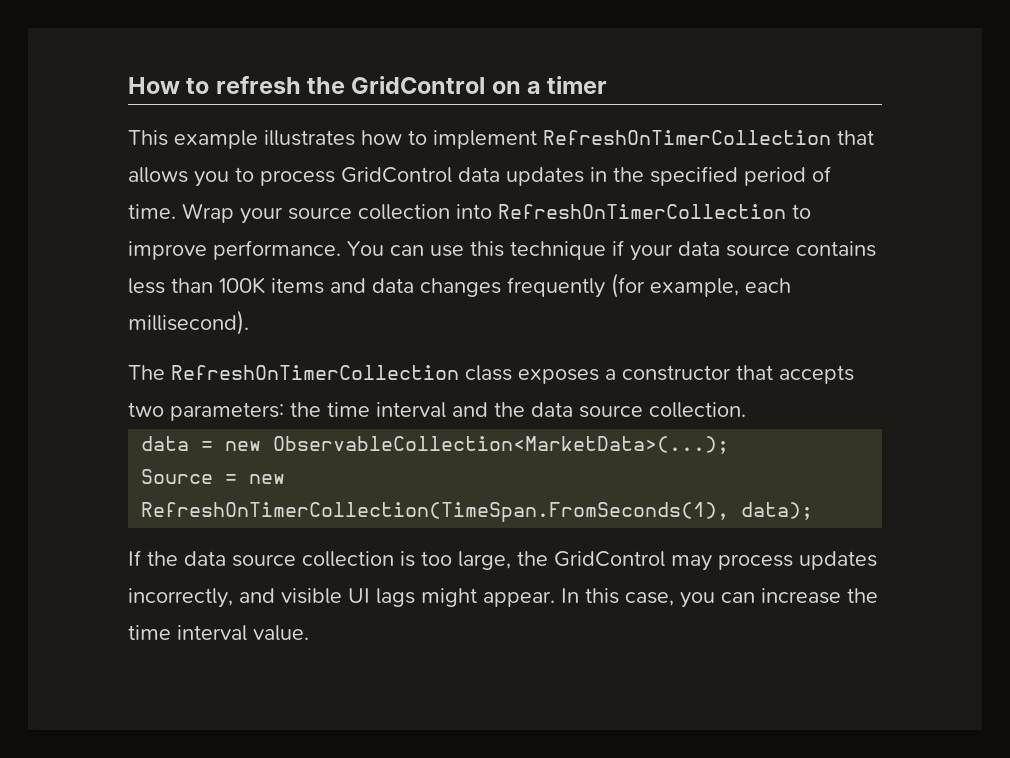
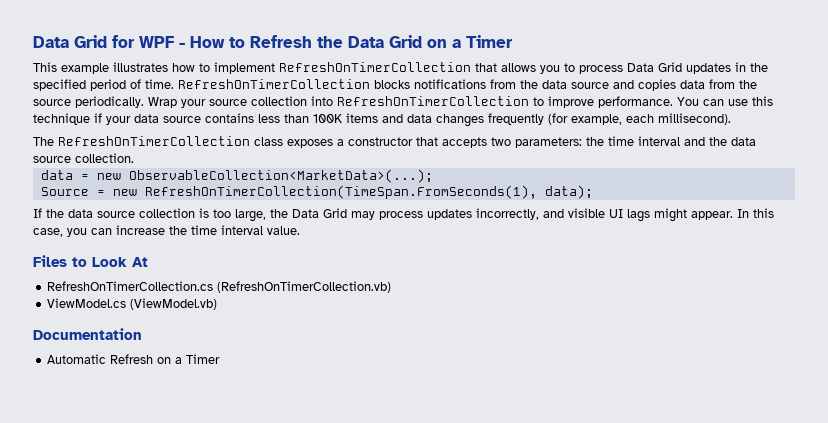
- How to refresh the GridControl on a timer
+ Data Grid for WPF - How to Refresh the Data Grid on a Timer
- This example illustrates how to implement RefreshOnTimerCollection that allows you to process GridControl data updates in the specified period of time.
+ This example illustrates how to implement RefreshOnTimerCollection that allows you to process Data Grid updates in the specified period of time.
+ RefreshOnTimerCollection blocks notifications from the data source and copies data from the source periodically.
- If the data source collection is too large, the GridControl may process updates incorrectly, and visible UI lags might appear.
+ If the data source collection is too large, the Data Grid may process updates incorrectly, and visible UI lags might appear.
+ Files to Look At
+ RefreshOnTimerCollection.cs (RefreshOnTimerCollection.vb)
+ ViewModel.cs (ViewModel.vb)
+ Documentation
+ Automatic Refresh on a Timer

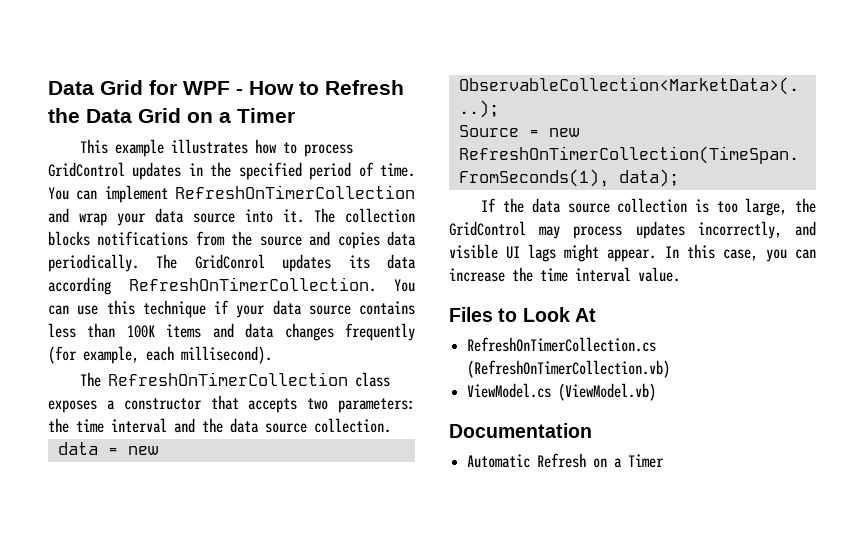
- This example illustrates how to implement RefreshOnTimerCollection that allows you to process Data Grid updates in the specified period of time.
+ This example illustrates how to process GridControl updates in the specified period of time.
- RefreshOnTimerCollection blocks notifications from the data source and copies data from the source periodically. Wrap your source collection into RefreshOnTimerCollection to improve performance.
+ You can implement RefreshOnTimerCollection and wrap your data source into it. The collection blocks notifications from the source and copies data periodically. The GridConrol updates its data according RefreshOnTimerCollection.
- If the data source collection is too large, the Data Grid may process updates incorrectly, and visible UI lags might appear.
+ If the data source collection is too large, the GridControl may process updates incorrectly, and visible UI lags might appear.

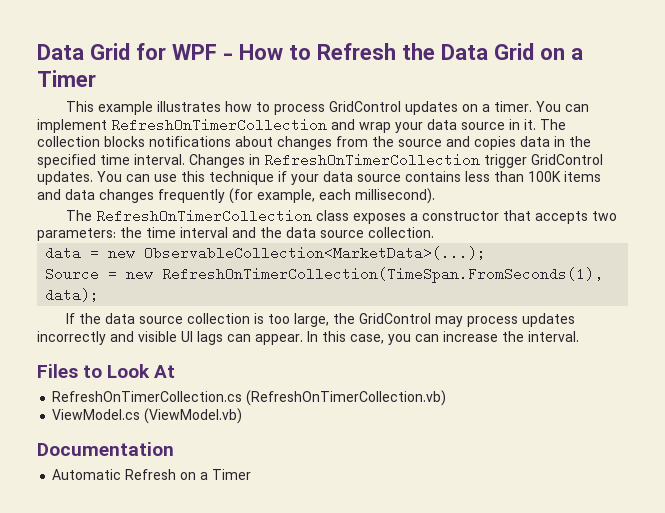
- This example illustrates how to process GridControl updates in the specified period of time.
+ This example illustrates how to process GridControl updates on a timer.
- You can implement RefreshOnTimerCollection and wrap your data source into it.
+ You can implement RefreshOnTimerCollection and wrap your data source in it.
- The collection blocks notifications from the source and copies data periodically. The GridConrol updates its data according RefreshOnTimerCollection.
+ The collection blocks notifications about changes from the source and copies data in the specified time interval. Changes in RefreshOnTimerCollection trigger GridControl updates.
- If the data source collection is too large, the GridControl may process updates incorrectly, and visible UI lags might appear.
+ If the data source collection is too large, the GridControl may process updates incorrectly and visible UI lags can appear.
- In this case, you can increase the time interval value.
+ In this case, you can increase the interval.

